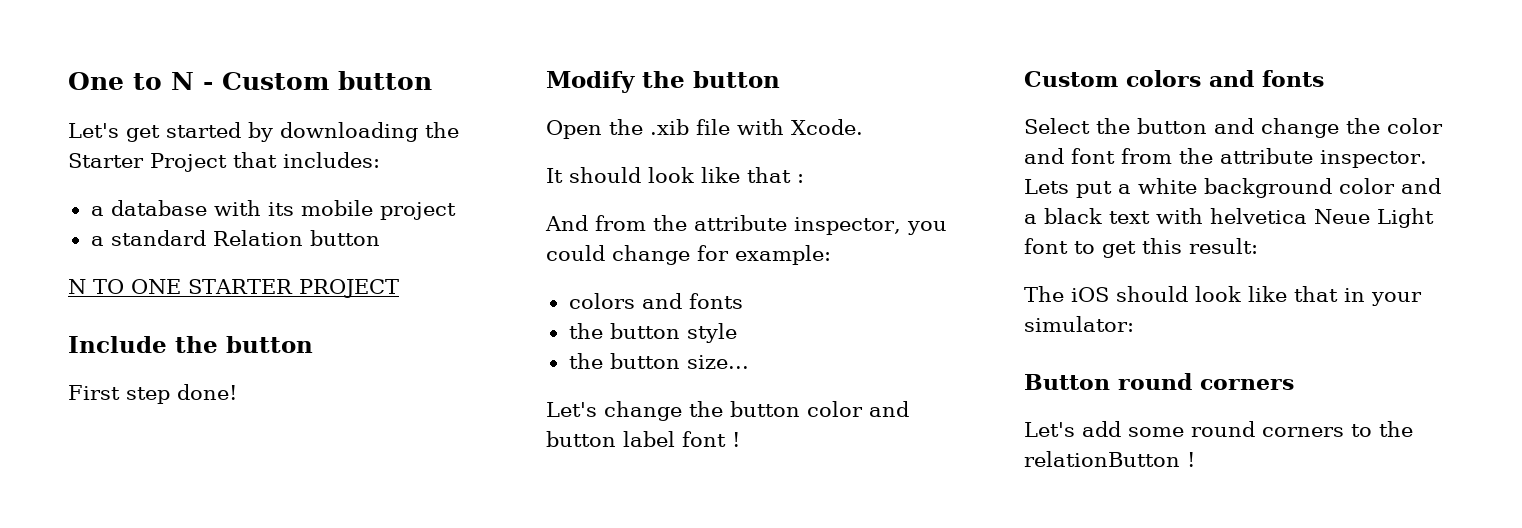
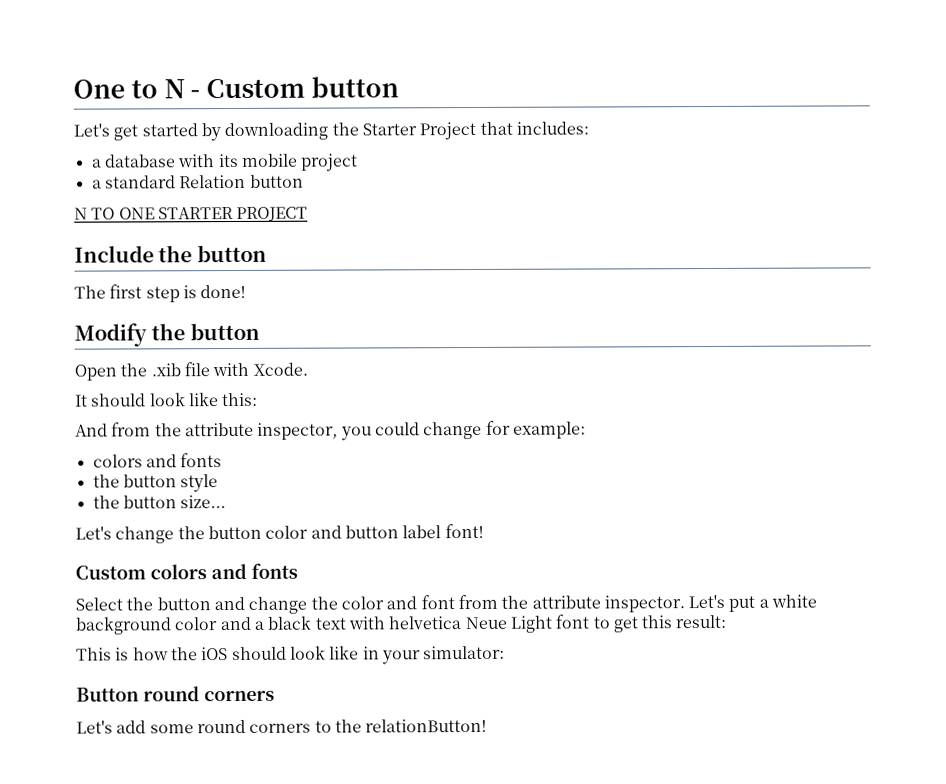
- First step done!
+ The first step is done!
- It should look like that :
+ It should look like this:
- Let's change the button color and button label font !
+ Let's change the button color and button label font!
- Lets put a white background color and a black text with helvetica Neue Light font to get this result:
+ Let's put a white background color and a black text with helvetica Neue Light font to get this result:
- The iOS should look like that in your simulator:
+ This is how the iOS should look like in your simulator:
- Let's add some round corners to the relationButton !
+ Let's add some round corners to the relationButton!

